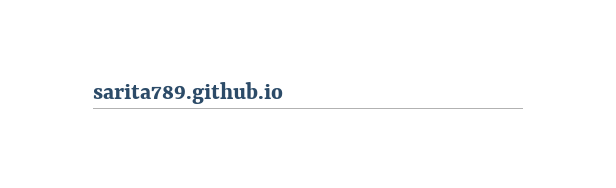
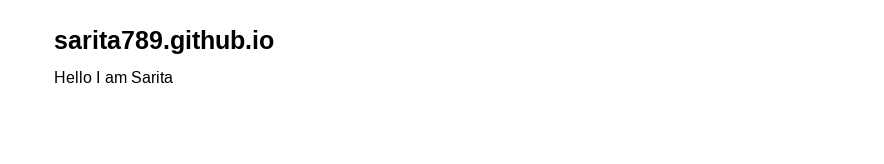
+ Hello I am Sarita

